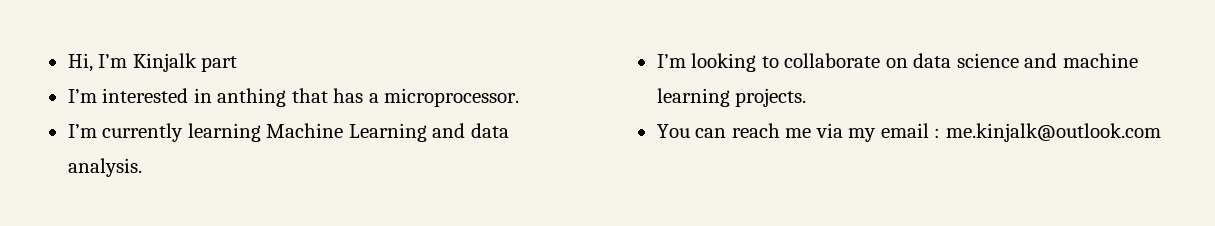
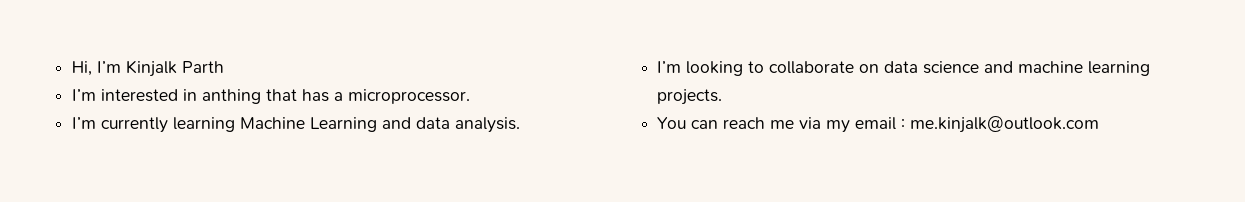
- Hi, I’m Kinjalk part
+ Hi, I’m Kinjalk Parth

